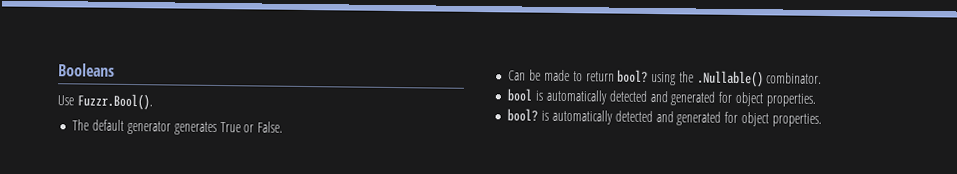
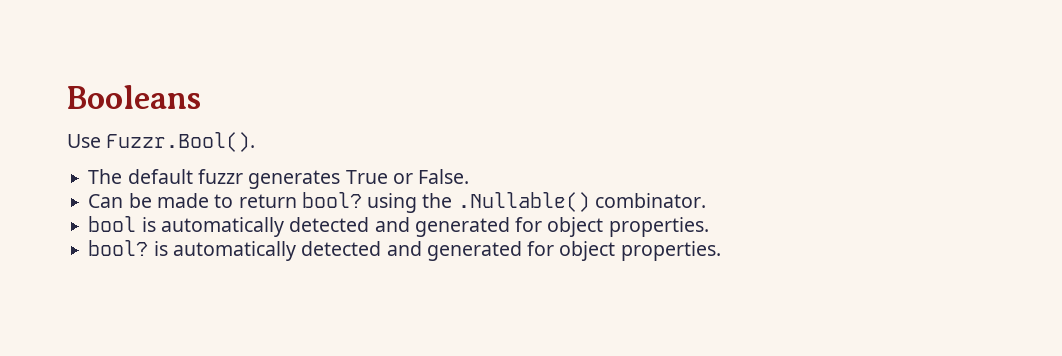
- The default generator generates True or False.
+ The default fuzzr generates True or False.

